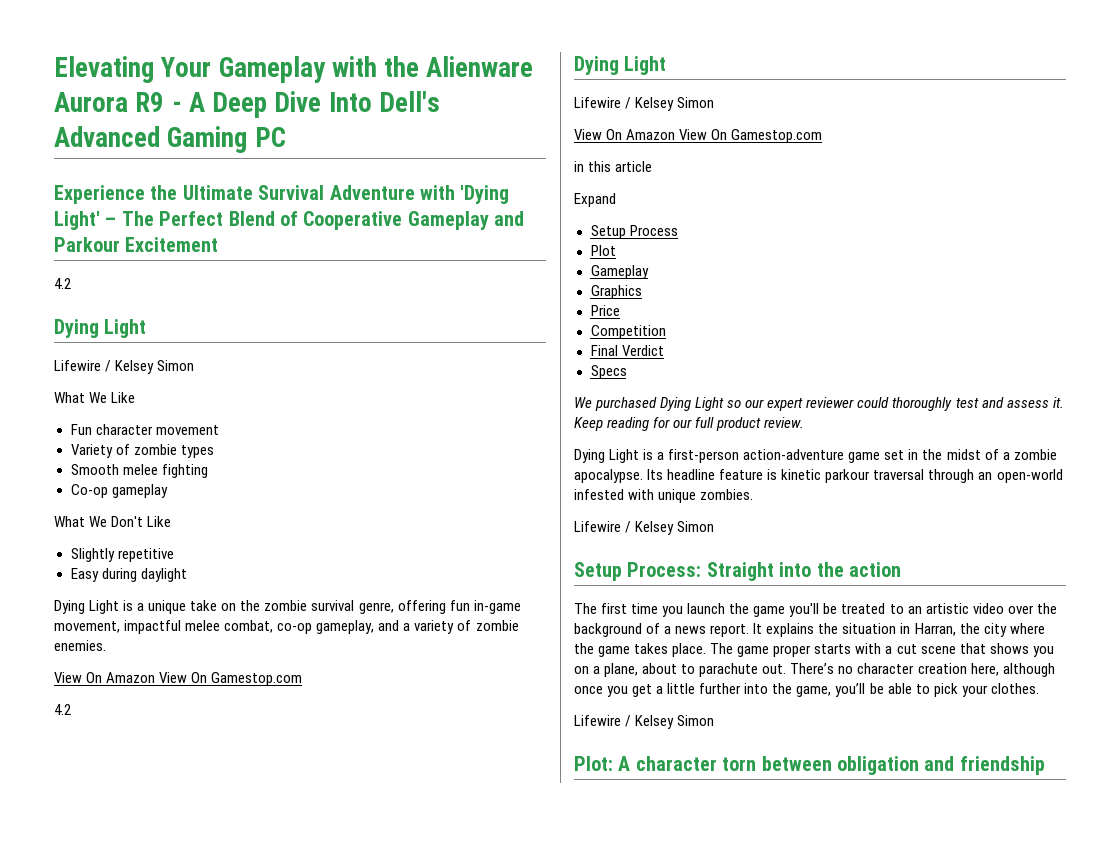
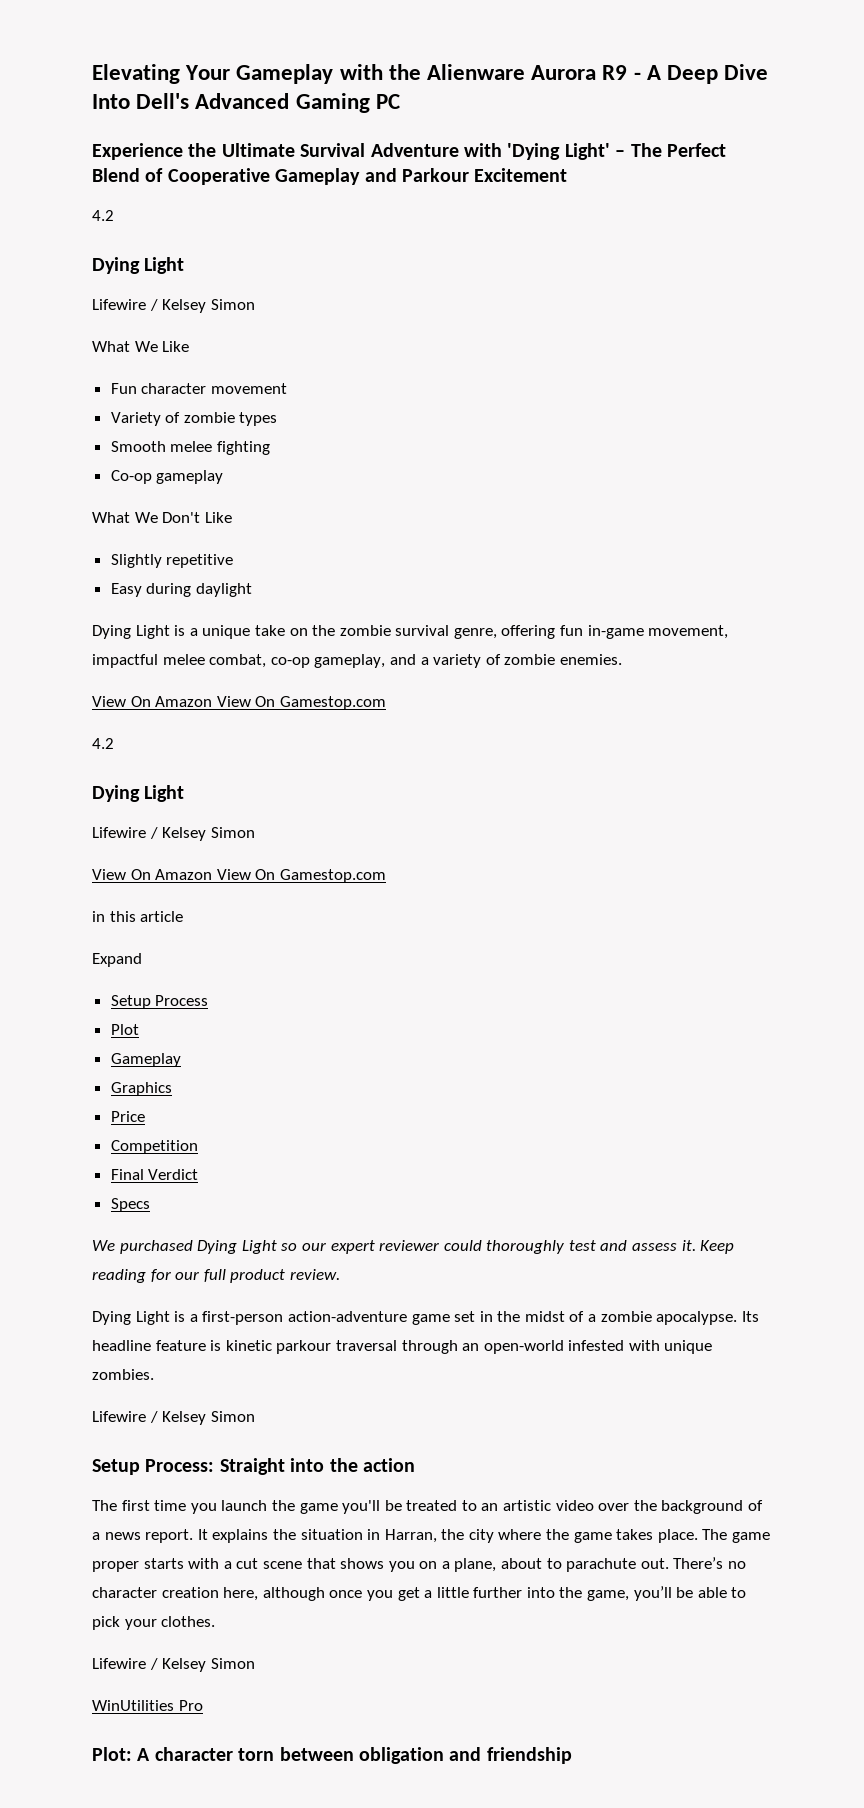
+ WinUtilities Pro

